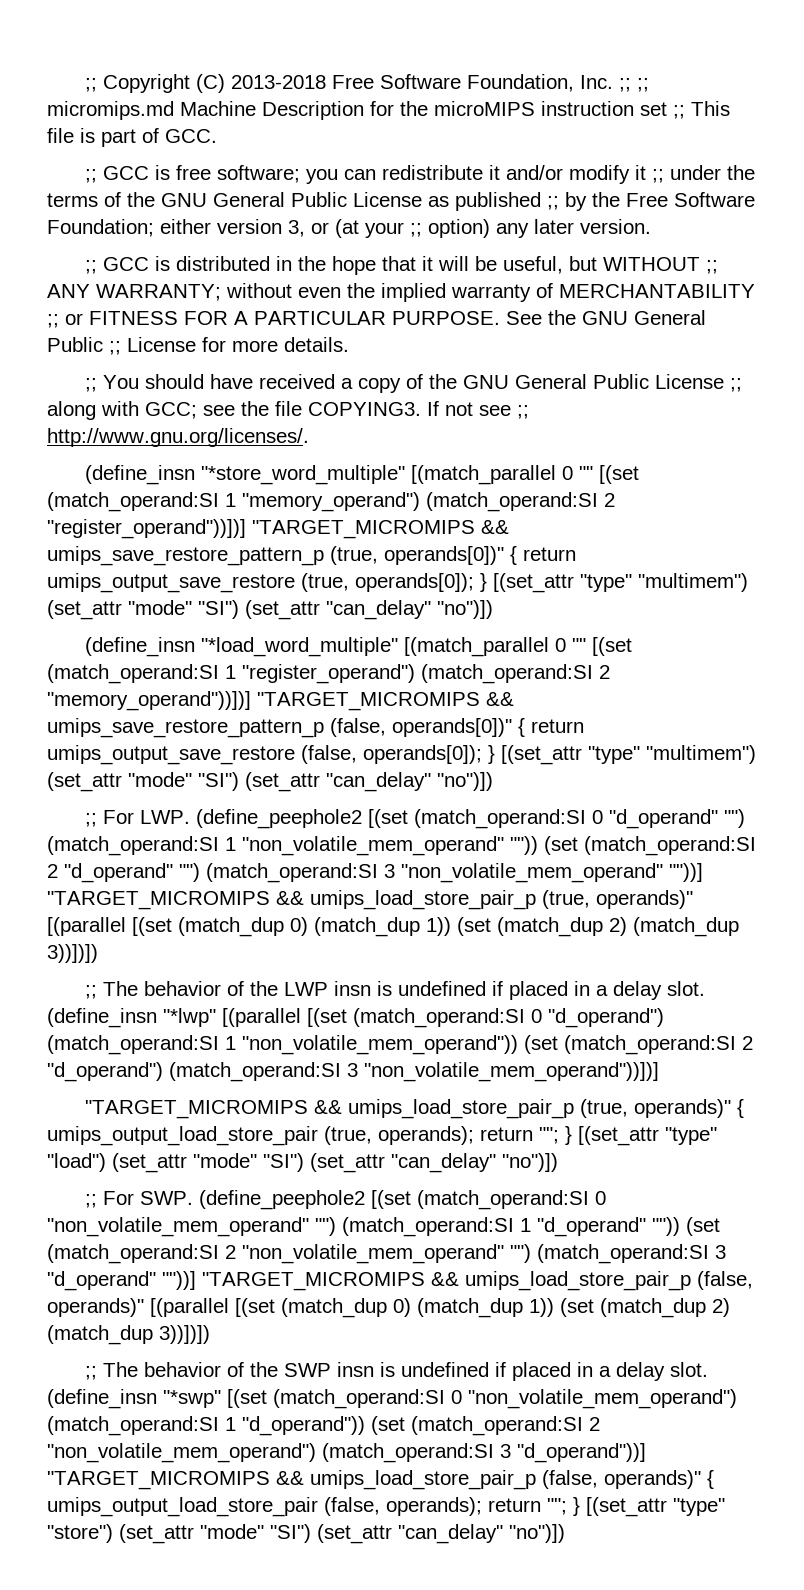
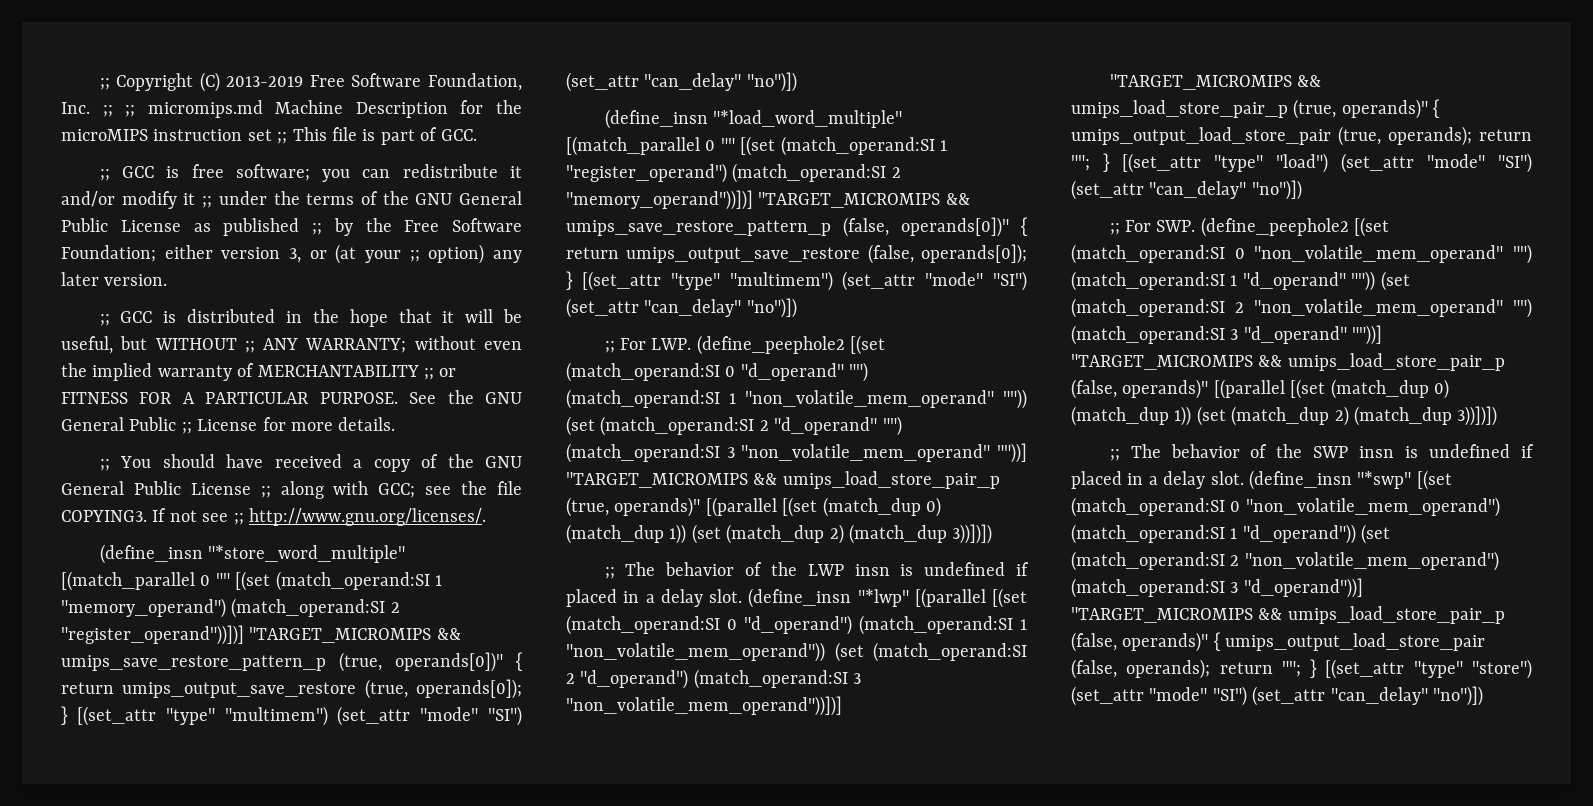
- ;; Copyright (C) 2013-2018 Free Software Foundation, Inc. ;; ;; micromips.md Machine Description for the microMIPS instruction set ;; This file is part of GCC.
+ ;; Copyright (C) 2013-2019 Free Software Foundation, Inc. ;; ;; micromips.md Machine Description for the microMIPS instruction set ;; This file is part of GCC.

